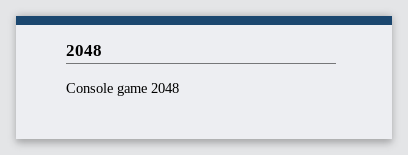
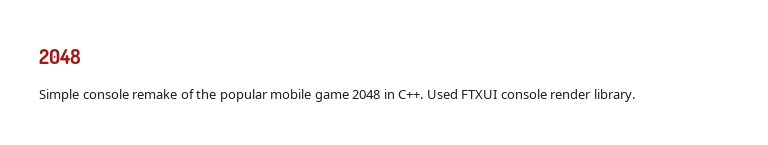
- Console game 2048
+ Simple console remake of the popular mobile game 2048 in C++. Used FTXUI console render library.

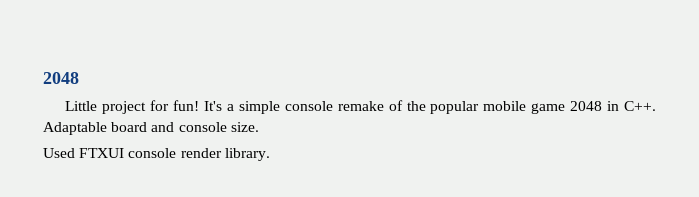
- Simple console remake of the popular mobile game 2048 in C++. Used FTXUI console render library.
+ Little project for fun! It's a simple console remake of the popular mobile game 2048 in C++. Adaptable board and console size.
+ Used FTXUI console render library.

